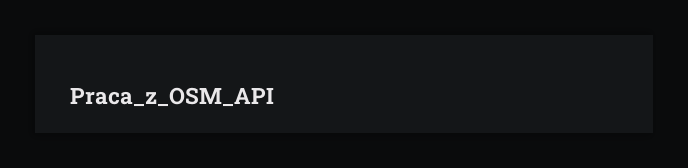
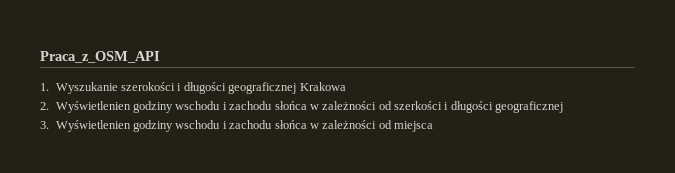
+ 1. Wyszukanie szerokości i długości geograficznej Krakowa
+ 2. Wyświetlenien godziny wschodu i zachodu słońca w zależności od szerkości i długości geograficznej
+ 3. Wyświetlenien godziny wschodu i zachodu słońca w zależności od miejsca

